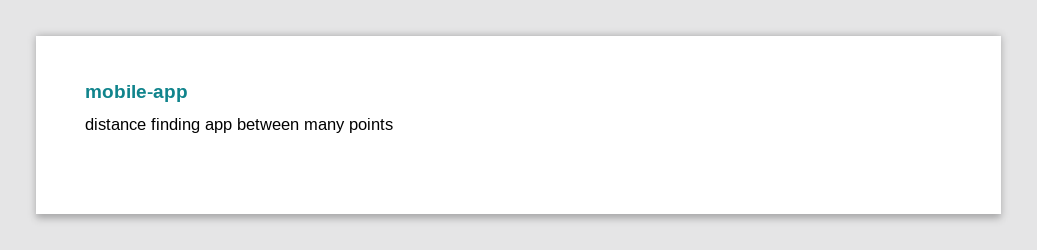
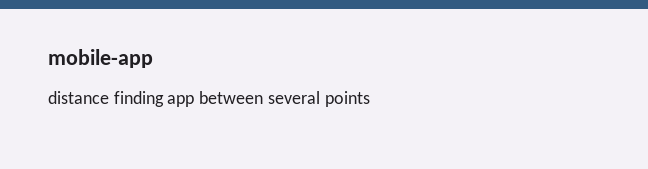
- distance finding app between many points
+ distance finding app between several points

